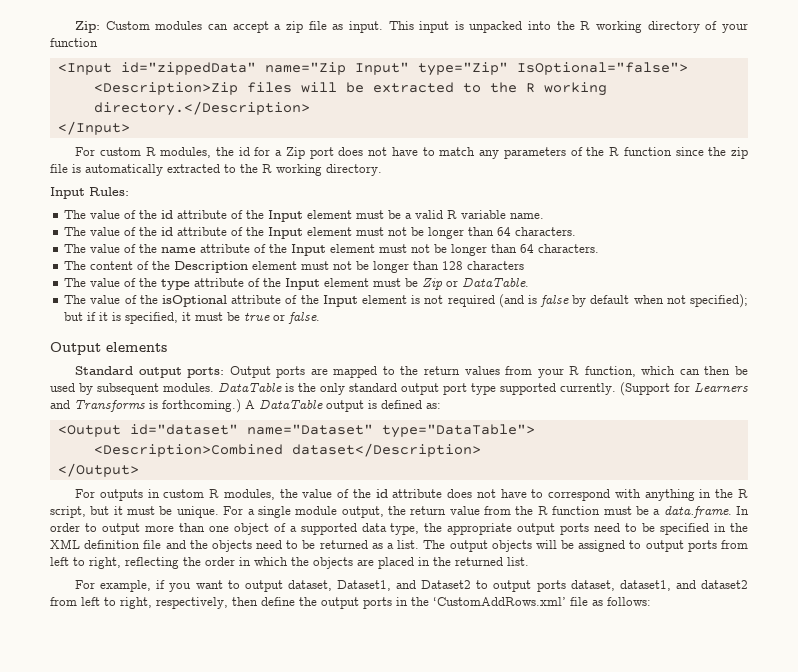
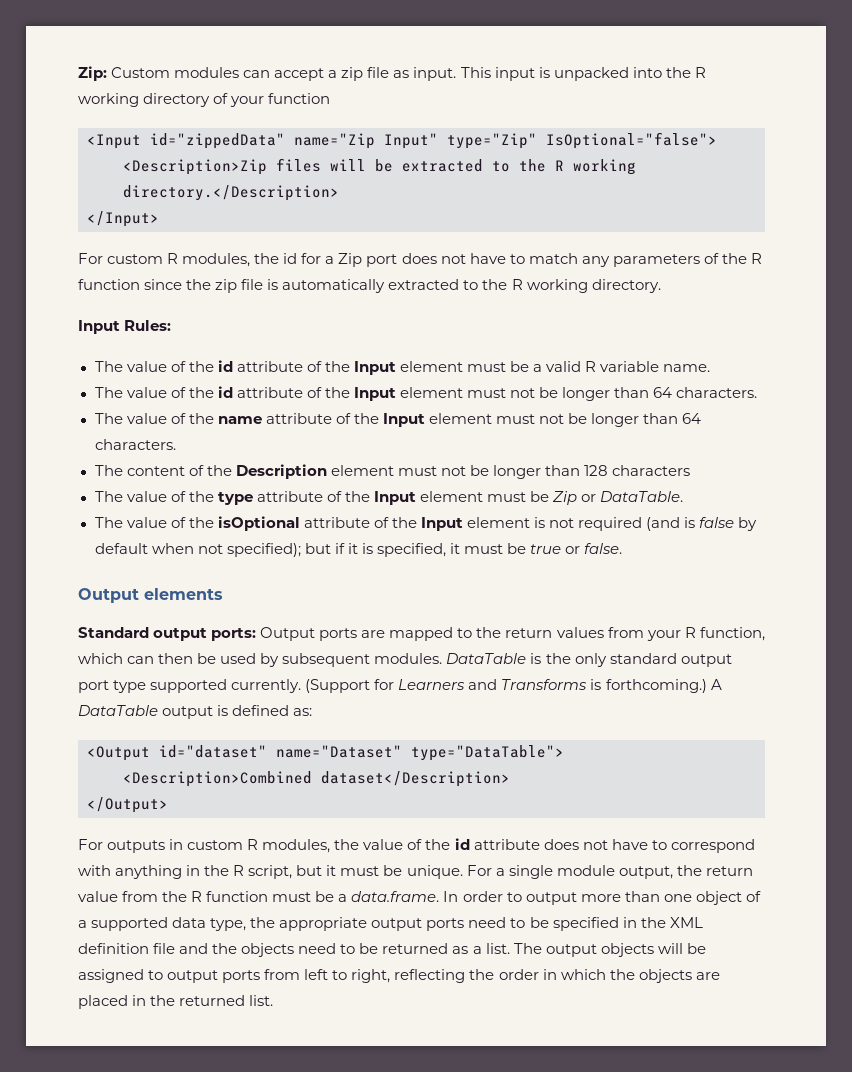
- For example, if you want to output dataset, Dataset1, and Dataset2 to output ports dataset, dataset1, and dataset2 from left to right, respectively, then define the output ports in the ‘CustomAddRows.xml’ file as follows:

